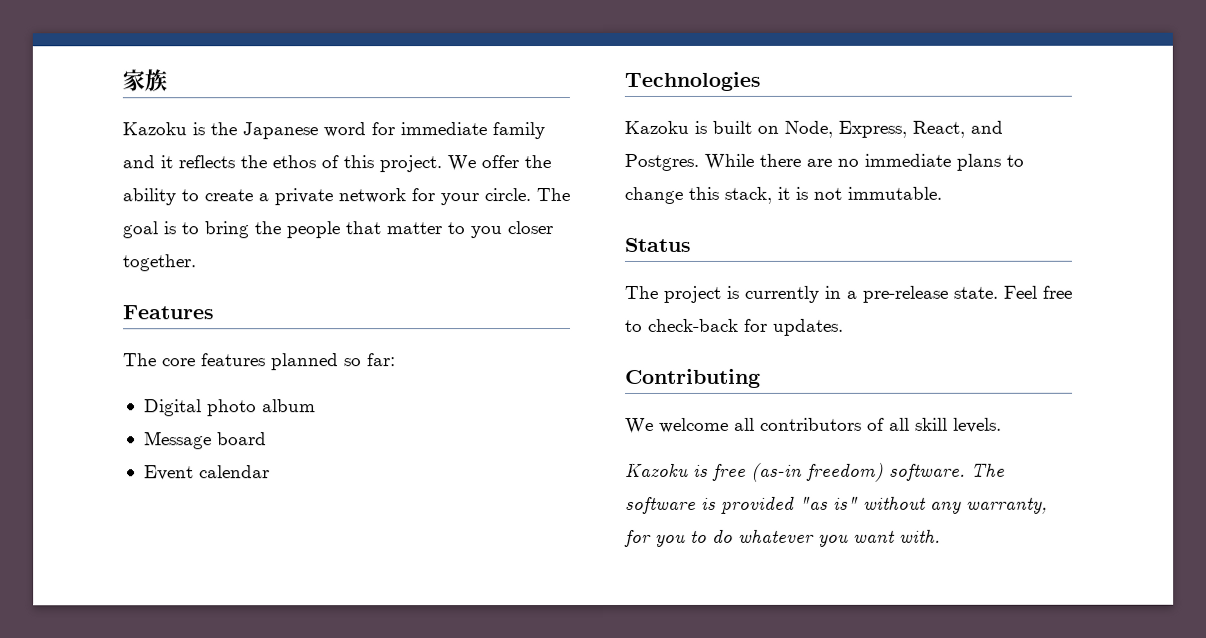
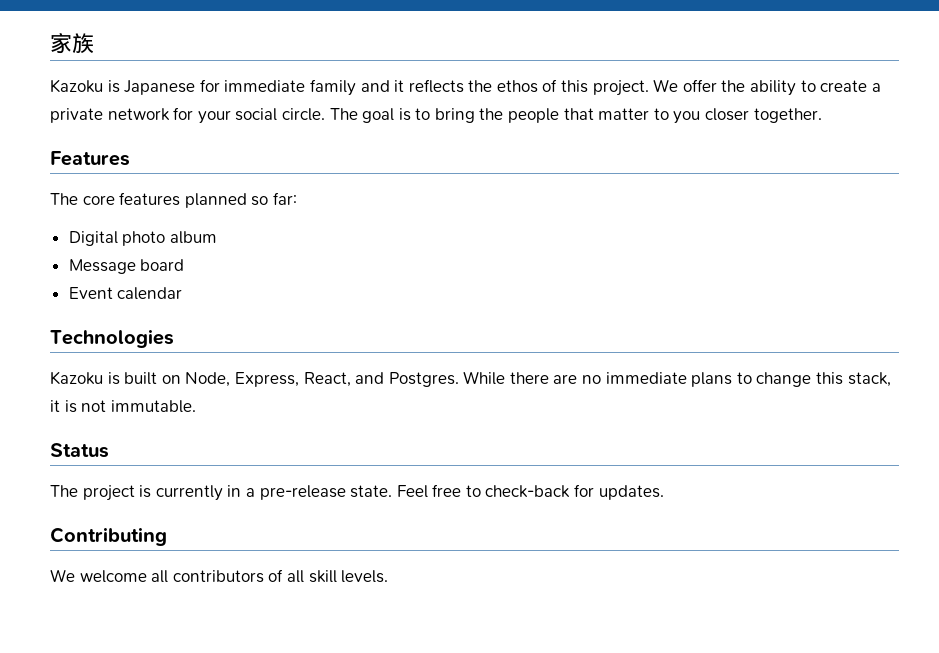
- Kazoku is the Japanese word for immediate family and it reflects the ethos of this project.
+ Kazoku is Japanese for immediate family and it reflects the ethos of this project.
- We offer the ability to create a private network for your circle.
+ We offer the ability to create a private network for your social circle.
- Kazoku is free (as-in freedom) software. The software is provided "as is" without any warranty, for you to do whatever you want with.

